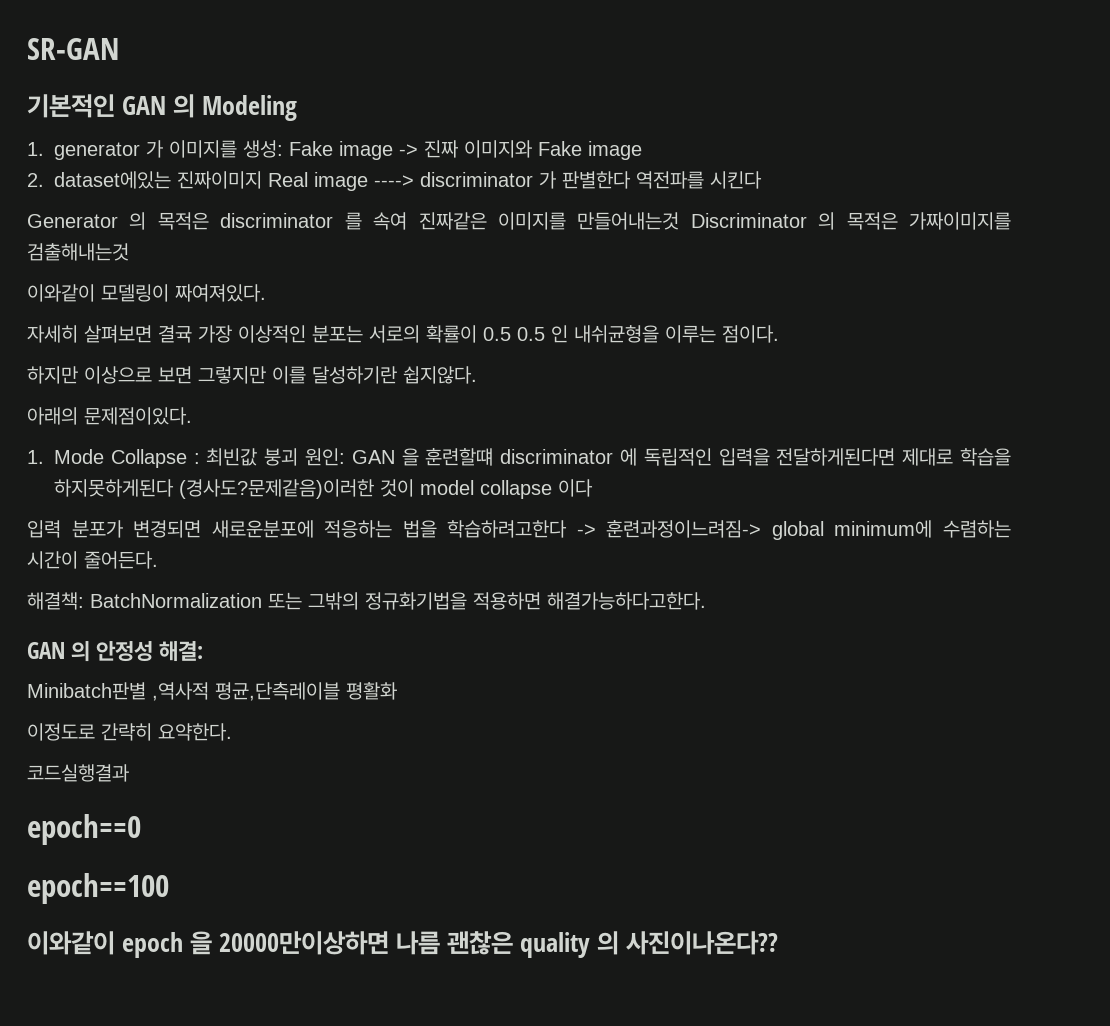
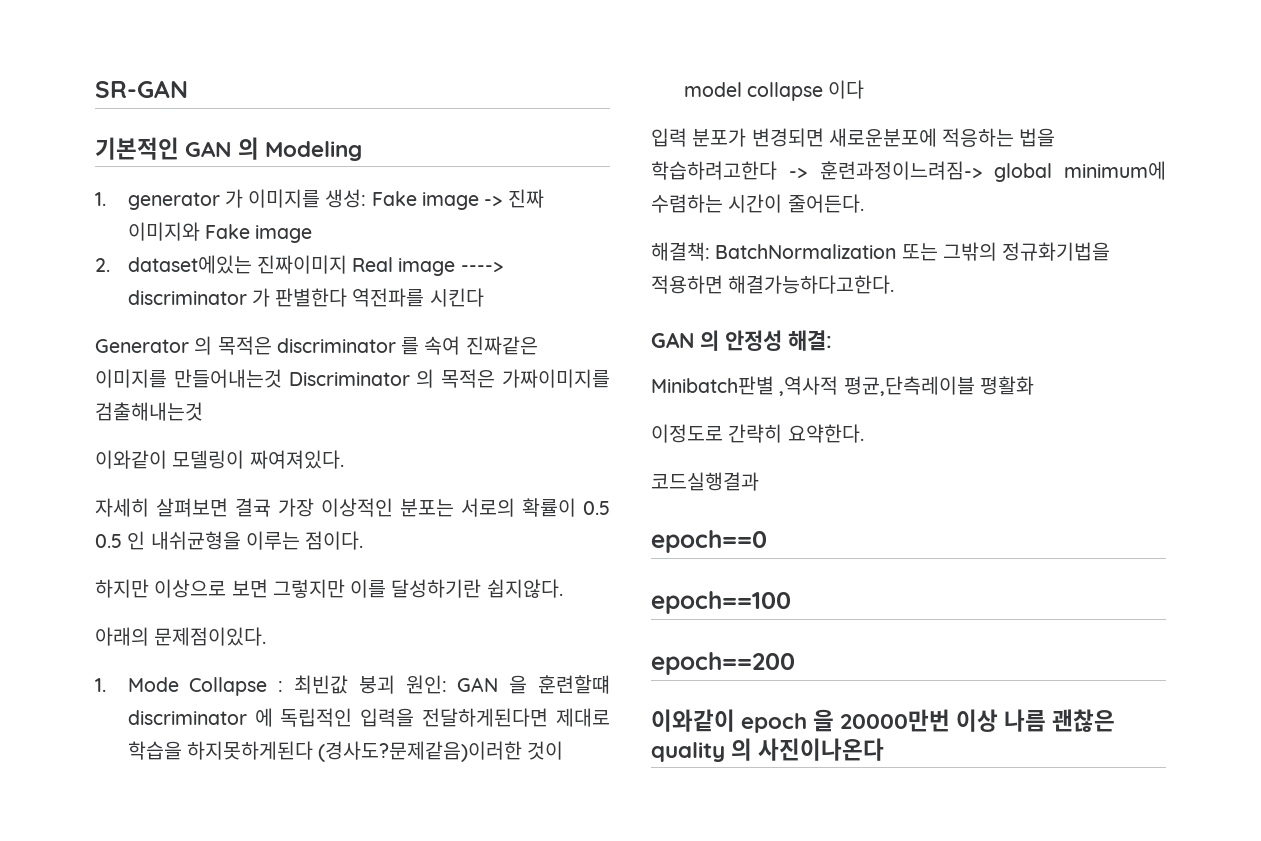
+ epoch==200
- 이와같이 epoch 을 20000만이상하면 나름 괜찮은 quality 의 사진이나온다??
+ 이와같이 epoch 을 20000만번 이상 나름 괜찮은 quality 의 사진이나온다

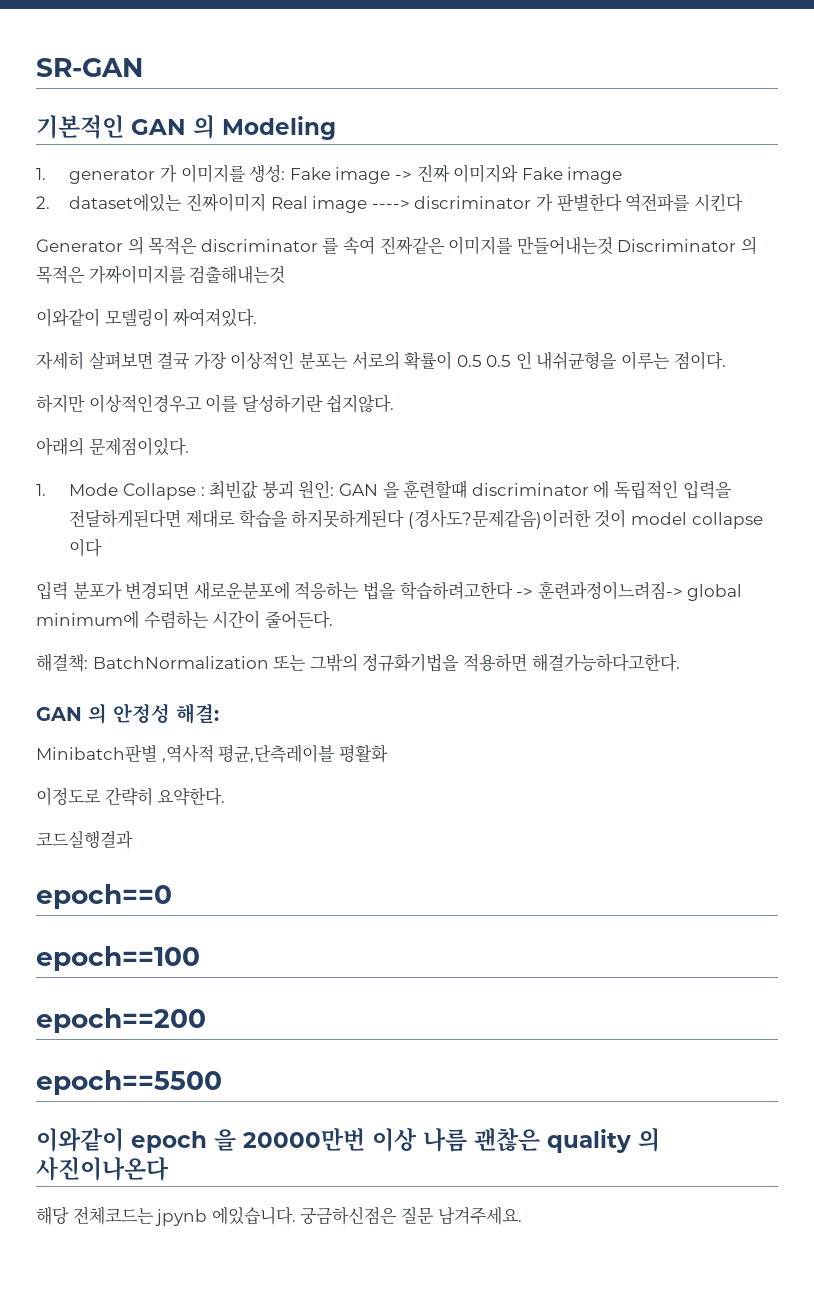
- 하지만 이상으로 보면 그렇지만 이를 달성하기란 쉽지않다.
+ 하지만 이상적인경우고 이를 달성하기란 쉽지않다.
+ epoch==5500
+ 해당 전체코드는 jpynb 에있습니다. 궁금하신점은 질문 남겨주세요.

